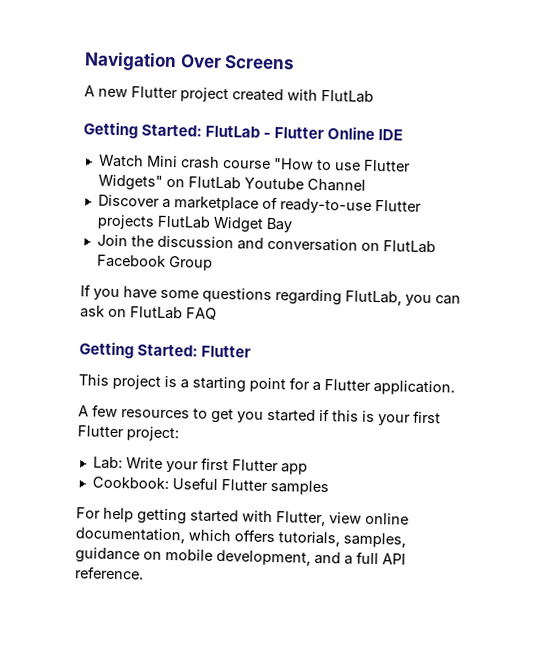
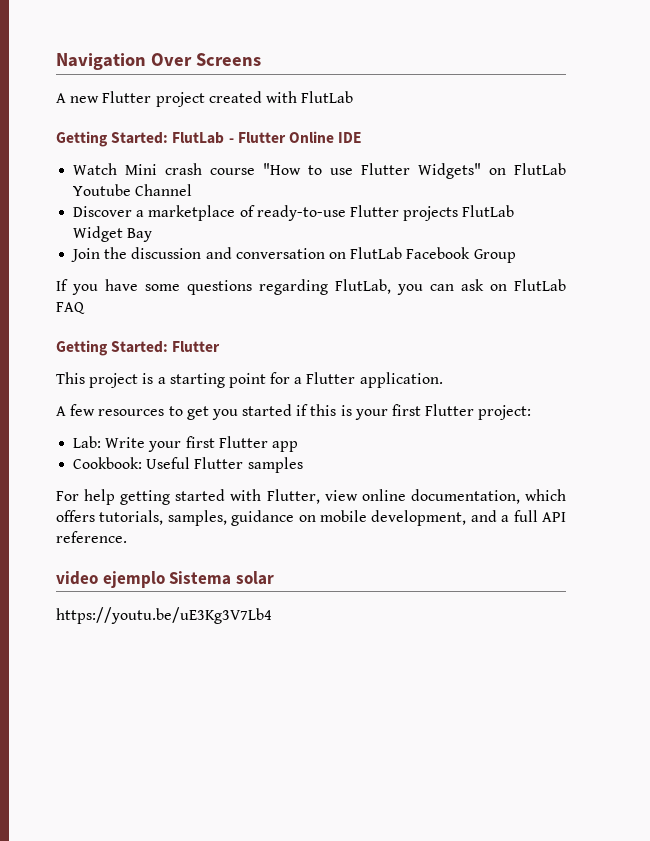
+ video ejemplo Sistema solar
+ https://youtu.be/uE3Kg3V7Lb4

